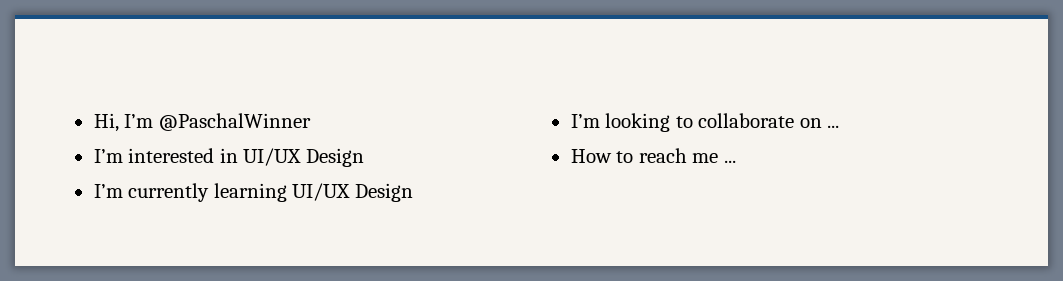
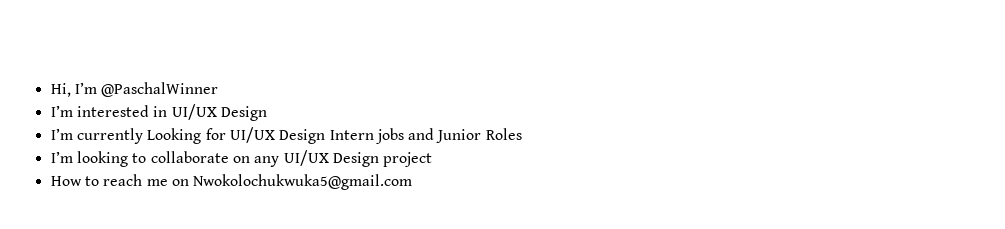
- I’m currently learning UI/UX Design
+ I’m currently Looking for UI/UX Design Intern jobs and Junior Roles
- I’m looking to collaborate on ...
+ I’m looking to collaborate on any UI/UX Design project
- How to reach me ...
+ How to reach me on Nwokolochukwuka5@gmail.com

